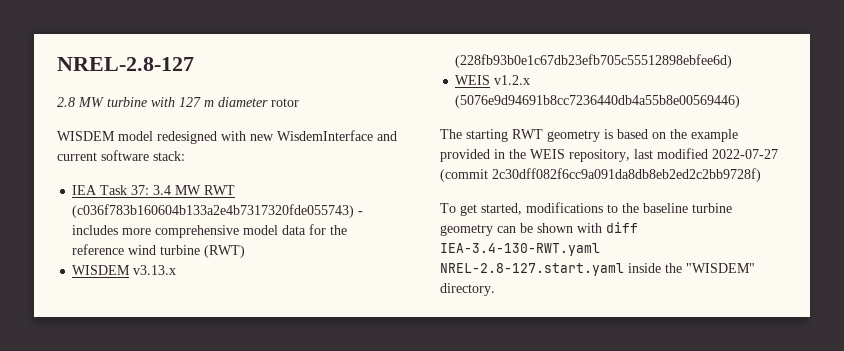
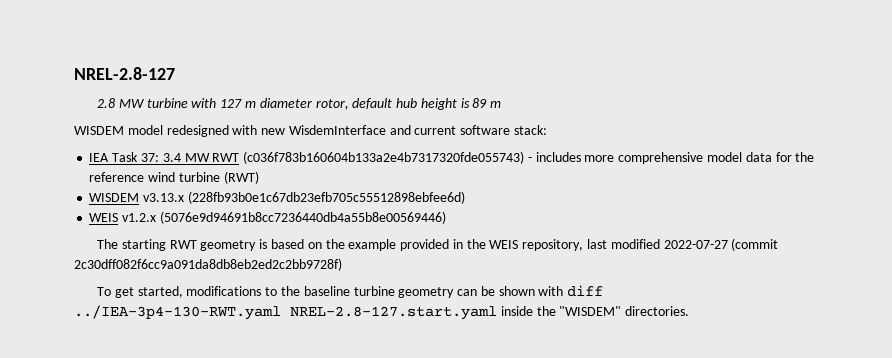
- 2.8 MW turbine with 127 m diameter rotor
+ 2.8 MW turbine with 127 m diameter rotor, default hub height is 89 m
- To get started, modifications to the baseline turbine geometry can be shown with diff IEA-3.4-130-RWT.yaml NREL-2.8-127.start.yaml inside the "WISDEM" directory.
+ To get started, modifications to the baseline turbine geometry can be shown with diff ../IEA-3p4-130-RWT.yaml NREL-2.8-127.start.yaml inside the "WISDEM" directories.

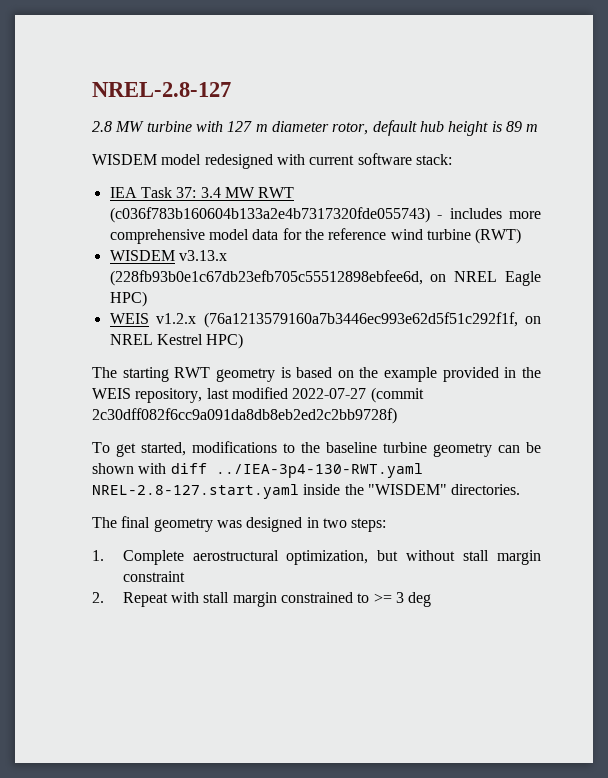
- WISDEM model redesigned with new WisdemInterface and current software stack:
+ WISDEM model redesigned with current software stack:
- WISDEM v3.13.x (228fb93b0e1c67db23efb705c55512898ebfee6d)
- WEIS v1.2.x (5076e9d94691b8cc7236440db4a55b8e00569446)
+ WISDEM v3.13.x (228fb93b0e1c67db23efb705c55512898ebfee6d, on NREL Eagle HPC)
+ WEIS v1.2.x (76a1213579160a7b3446ec993e62d5f51c292f1f, on NREL Kestrel HPC)
+ The final geometry was designed in two steps:
+ 1. Complete aerostructural optimization, but without stall margin constraint
+ 2. Repeat with stall margin constrained to >= 3 deg

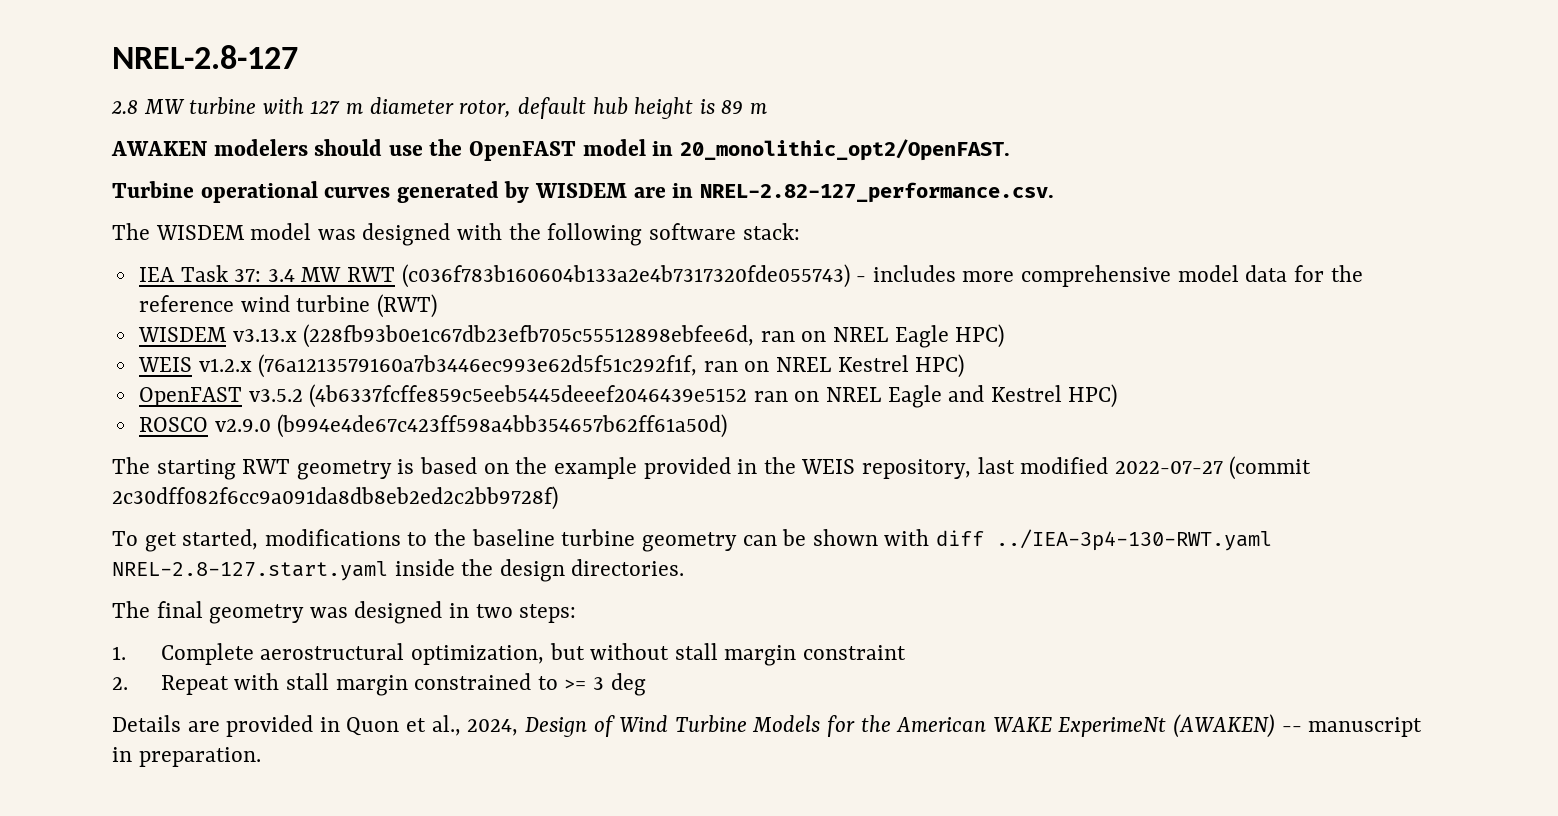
- WISDEM model redesigned with current software stack:
+ AWAKEN modelers should use the OpenFAST model in 20_monolithic_opt2/OpenFAST.
+ Turbine operational curves generated by WISDEM are in NREL-2.82-127_performance.csv.
+ The WISDEM model was designed with the following software stack:
- WISDEM v3.13.x (228fb93b0e1c67db23efb705c55512898ebfee6d, on NREL Eagle HPC)
+ WISDEM v3.13.x (228fb93b0e1c67db23efb705c55512898ebfee6d, ran on NREL Eagle HPC)
- WEIS v1.2.x (76a1213579160a7b3446ec993e62d5f51c292f1f, on NREL Kestrel HPC)
+ WEIS v1.2.x (76a1213579160a7b3446ec993e62d5f51c292f1f, ran on NREL Kestrel HPC)
+ OpenFAST v3.5.2 (4b6337fcffe859c5eeb5445deeef2046439e5152 ran on NREL Eagle and Kestrel HPC)
+ ROSCO v2.9.0 (b994e4de67c423ff598a4bb354657b62ff61a50d)
- To get started, modifications to the baseline turbine geometry can be shown with diff ../IEA-3p4-130-RWT.yaml NREL-2.8-127.start.yaml inside the "WISDEM" directories.
+ To get started, modifications to the baseline turbine geometry can be shown with diff ../IEA-3p4-130-RWT.yaml NREL-2.8-127.start.yaml inside the design directories.
+ Details are provided in Quon et al., 2024, Design of Wind Turbine Models for the American WAKE ExperimeNt (AWAKEN) -- manuscript in preparation.

